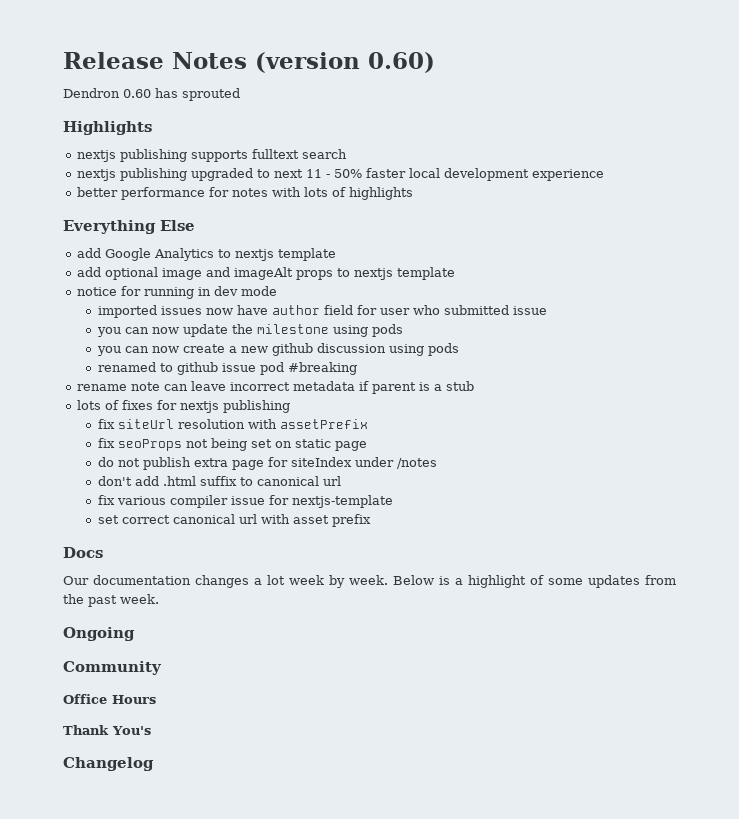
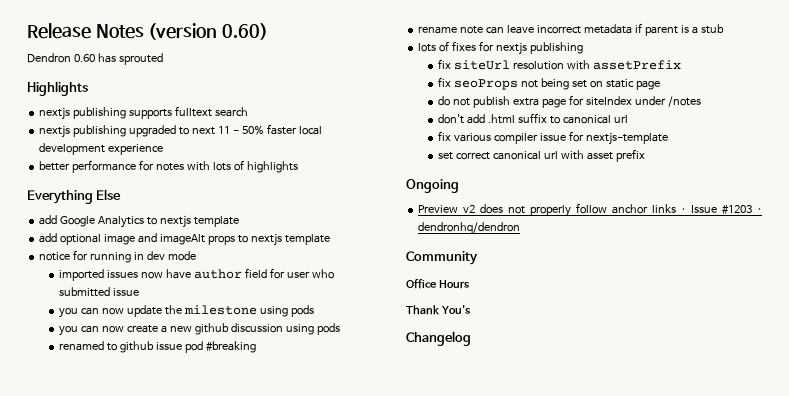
- Docs
- Our documentation changes a lot week by week. Below is a highlight of some updates from the past week.
  Ongoing
+ Preview v2 does not properly follow anchor links · Issue #1203 · dendronhq/dendron

